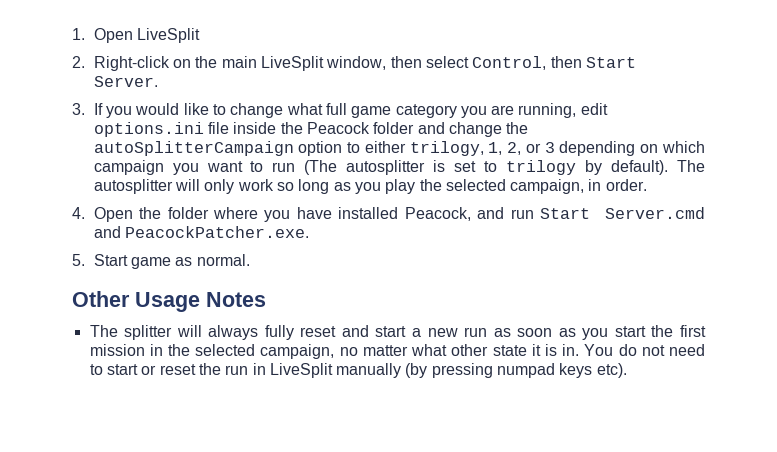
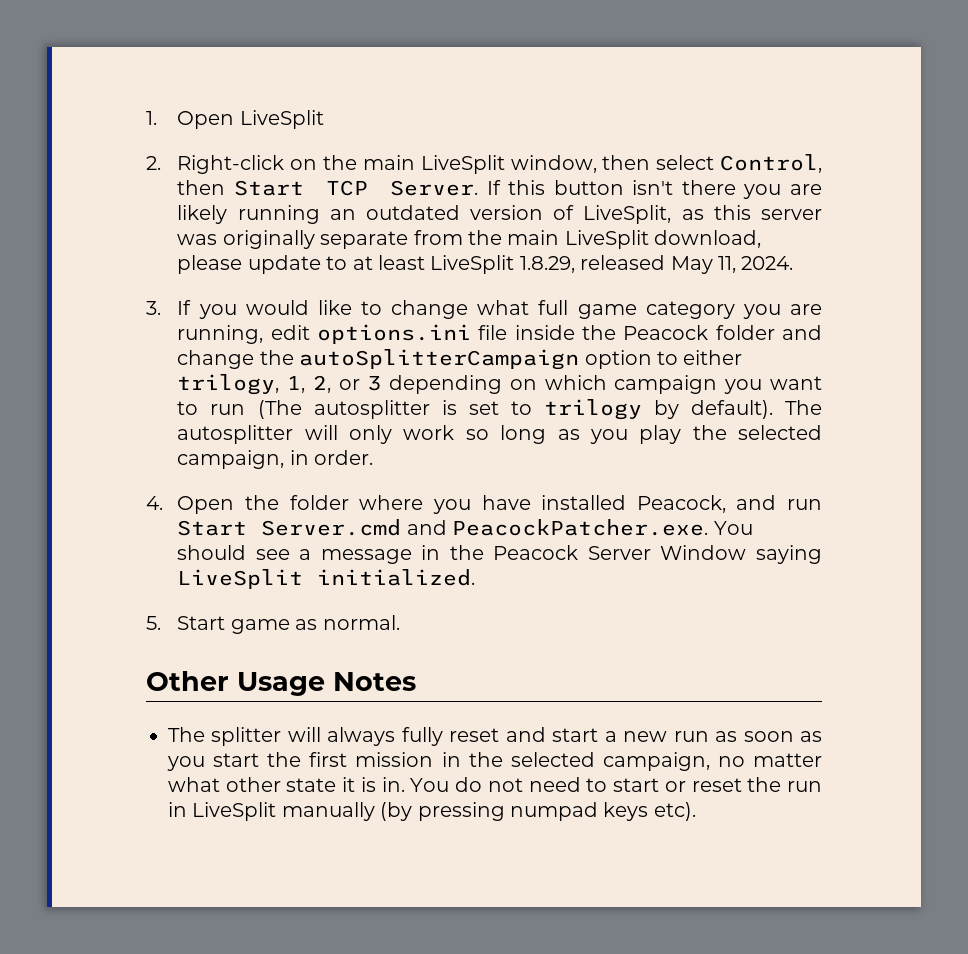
- 2. Right-click on the main LiveSplit window, then select Control, then Start Server.
+ 2. Right-click on the main LiveSplit window, then select Control, then Start TCP Server. If this button isn't there you are likely running an outdated version of LiveSplit, as this server was originally separate from the main LiveSplit download, please update to at least LiveSplit 1.8.29, released May 11, 2024.
- 4. Open the folder where you have installed Peacock, and run Start Server.cmd and PeacockPatcher.exe.
+ 4. Open the folder where you have installed Peacock, and run Start Server.cmd and PeacockPatcher.exe. You should see a message in the Peacock Server Window saying LiveSplit initialized.

